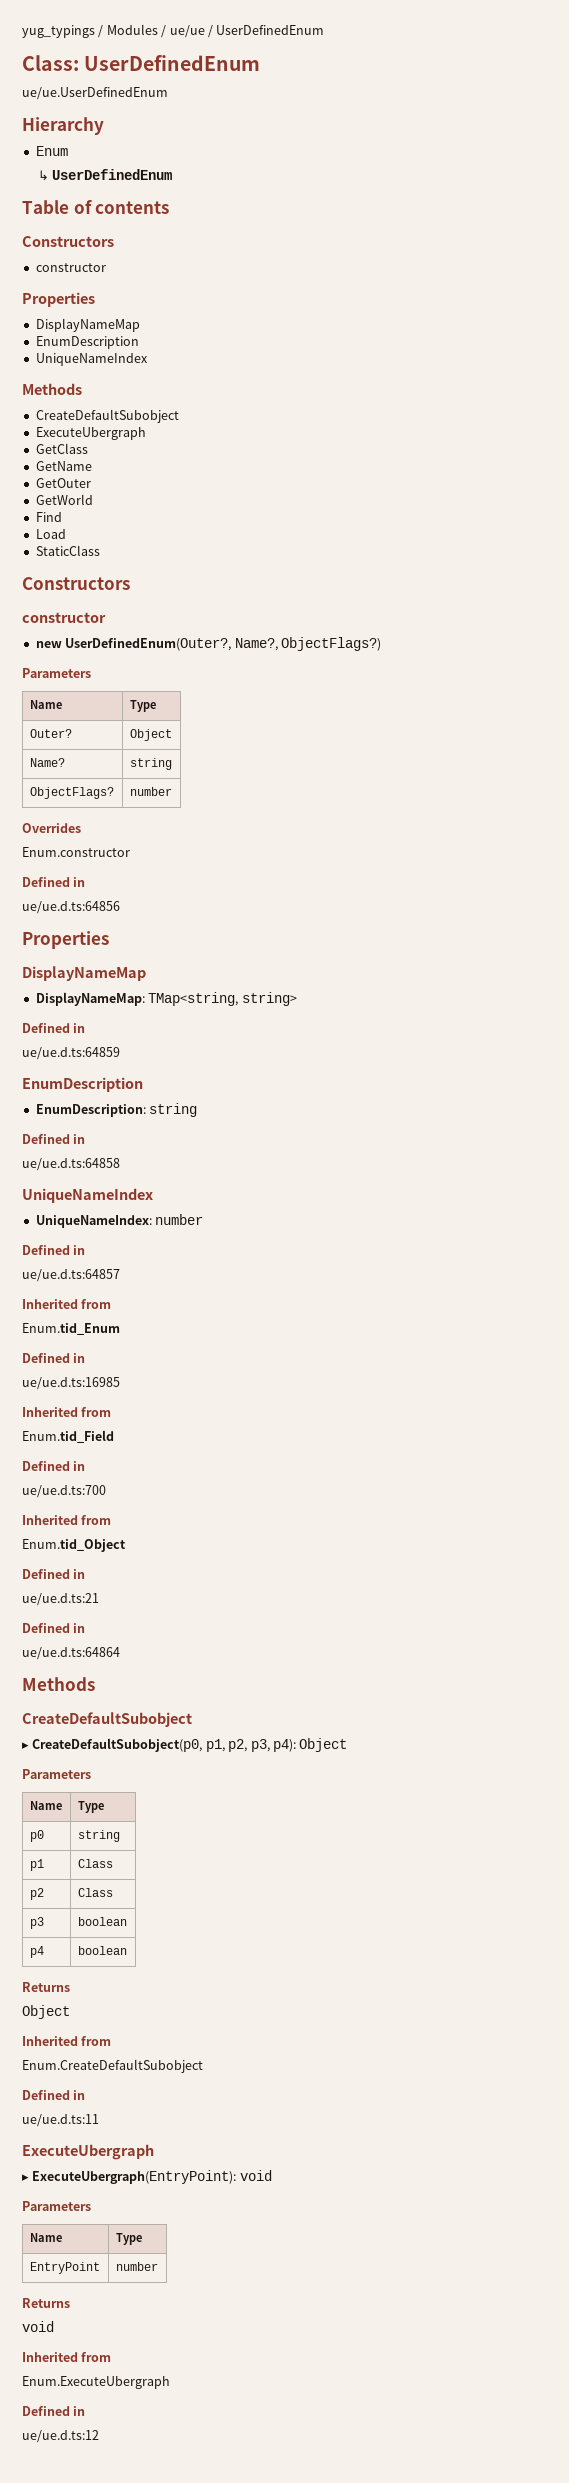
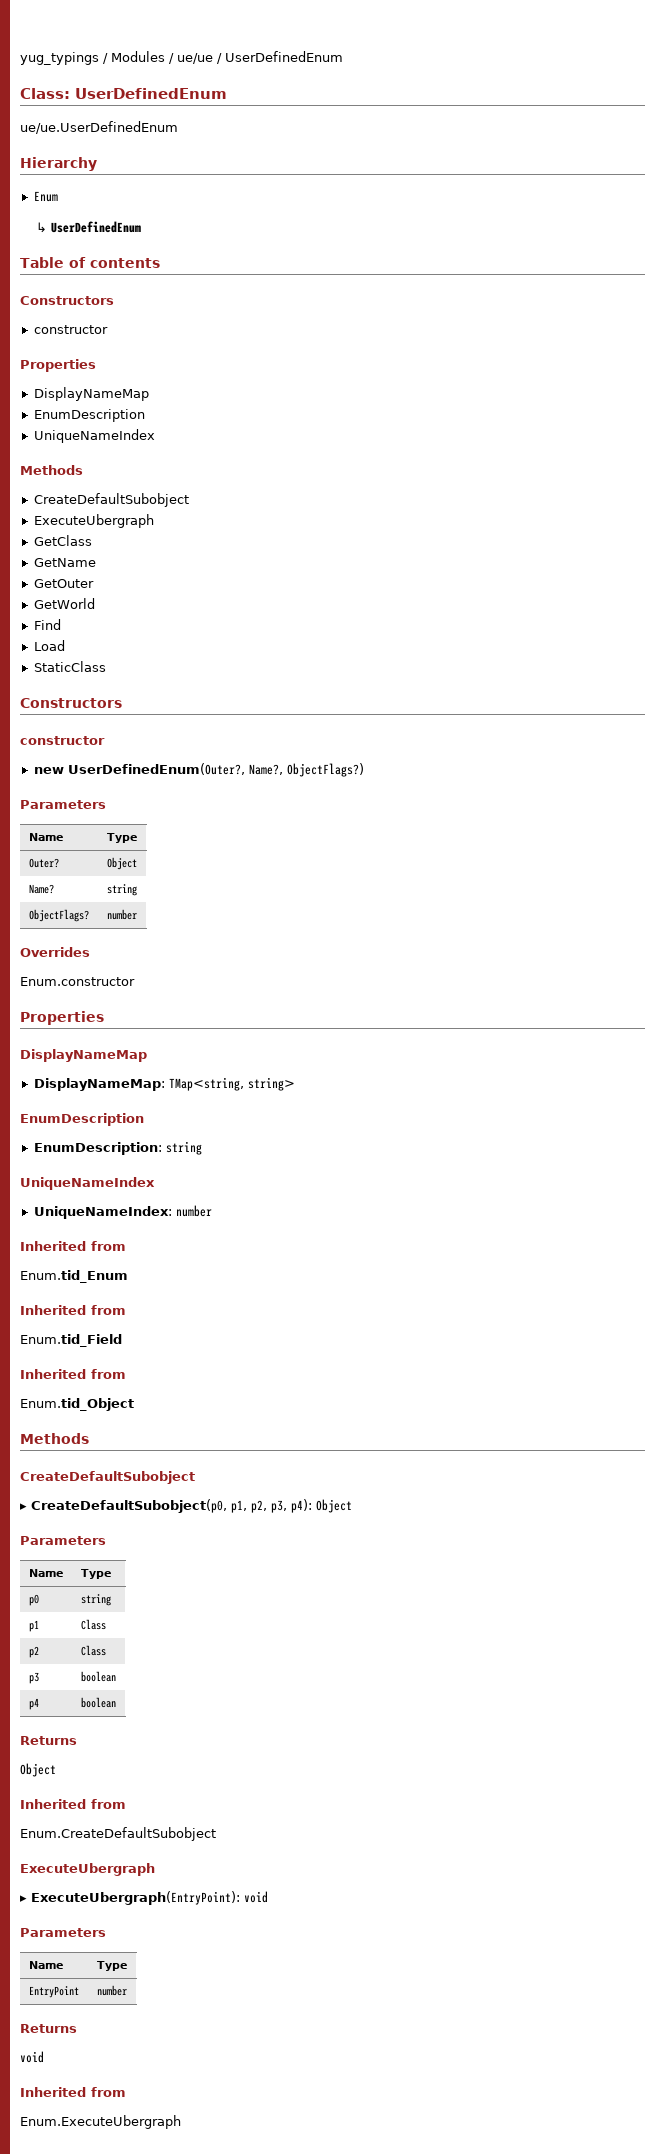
  Enum.constructor
- Defined in
- ue/ue.d.ts:64856
  DisplayNameMap: TMap<string, string>
- Defined in
- ue/ue.d.ts:64859
  EnumDescription: string
- Defined in
- ue/ue.d.ts:64858
  UniqueNameIndex: number
- Defined in
- ue/ue.d.ts:64857
  Enum.tid_Enum
- Defined in
- ue/ue.d.ts:16985
  Enum.tid_Field
- Defined in
- ue/ue.d.ts:700
  Enum.tid_Object
- Defined in
- ue/ue.d.ts:21
- Defined in
- ue/ue.d.ts:64864
  Enum.CreateDefaultSubobject
- Defined in
- ue/ue.d.ts:11
  Enum.ExecuteUbergraph
- Defined in
- ue/ue.d.ts:12

